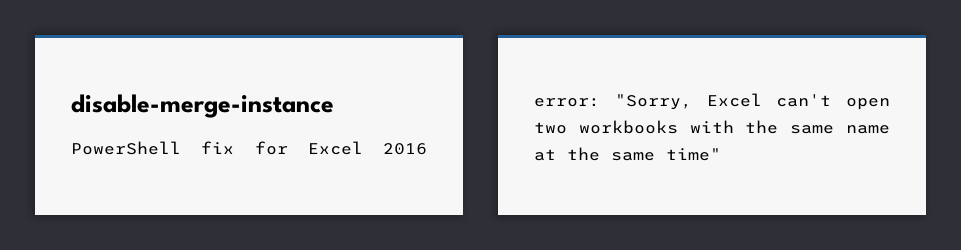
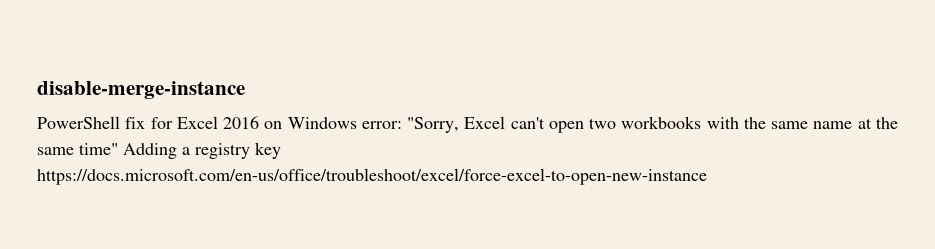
- PowerShell fix for Excel 2016 error: "Sorry, Excel can't open two workbooks with the same name at the same time"
+ PowerShell fix for Excel 2016 on Windows error: "Sorry, Excel can't open two workbooks with the same name at the same time" Adding a registry key https://docs.microsoft.com/en-us/office/troubleshoot/excel/force-excel-to-open-new-instance

